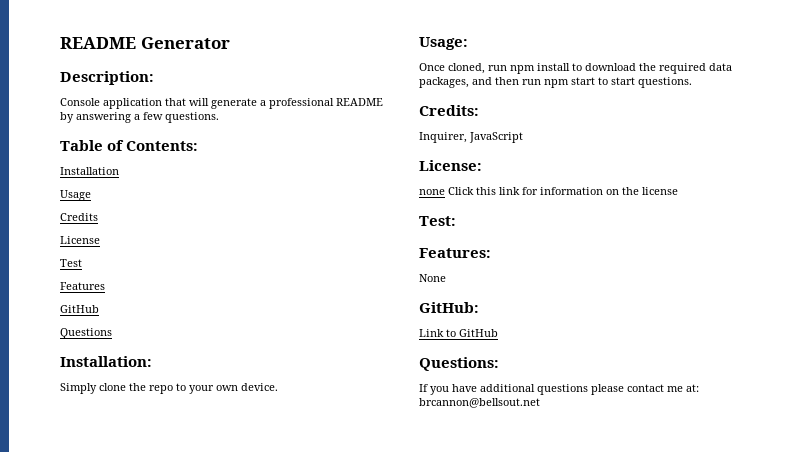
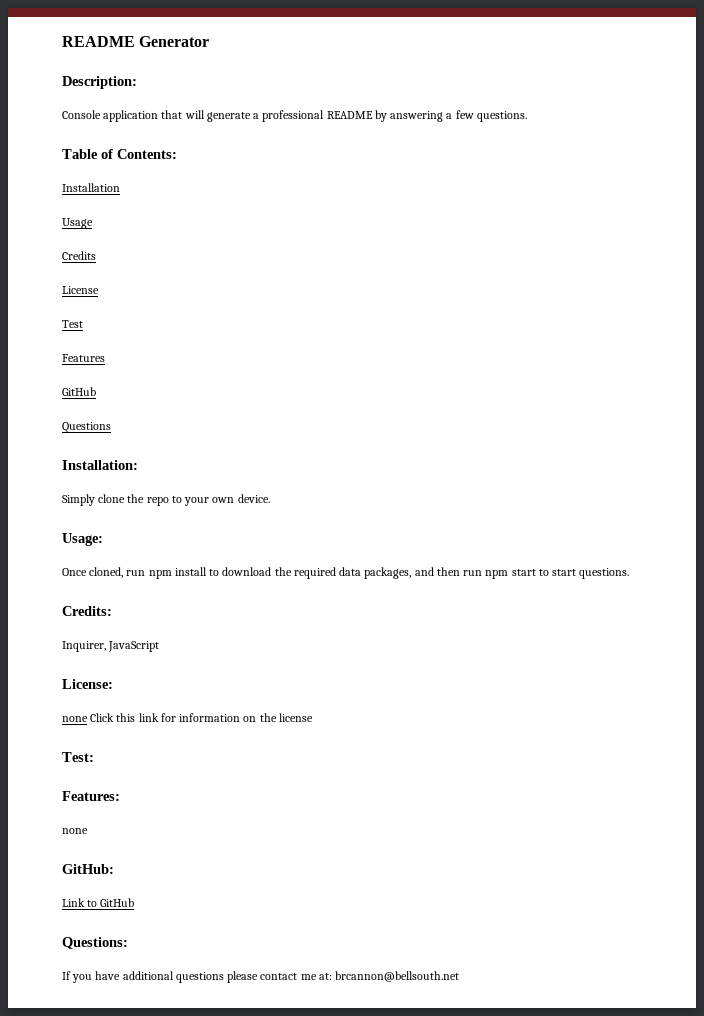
  Features:
- None
+ none
- If you have additional questions please contact me at: brcannon@bellsout.net
+ If you have additional questions please contact me at: brcannon@bellsouth.net

